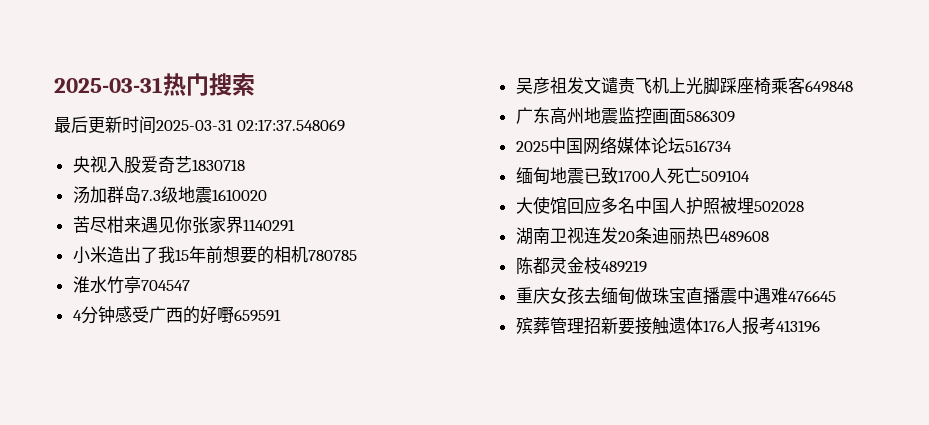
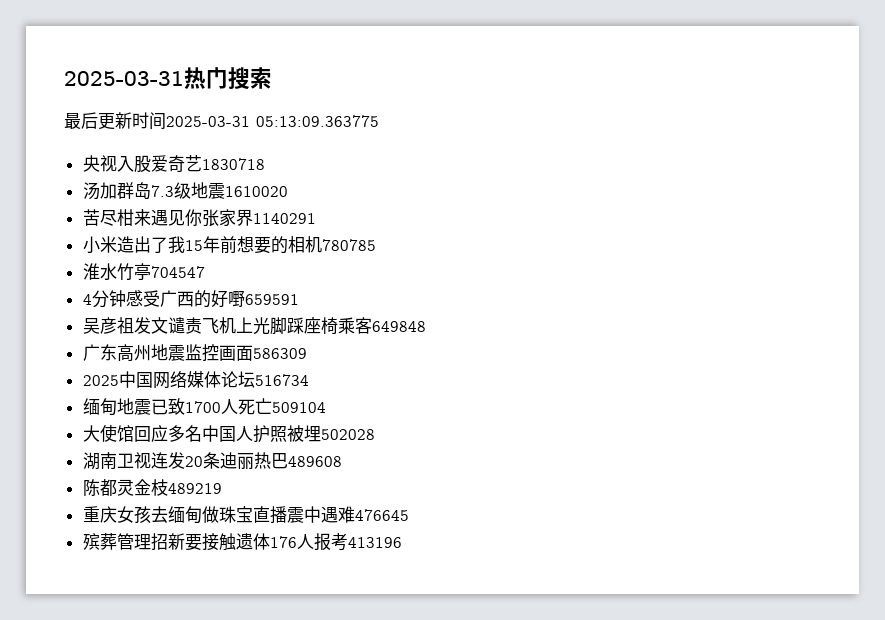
- 最后更新时间2025-03-31 02:17:37.548069
+ 最后更新时间2025-03-31 05:13:09.363775

